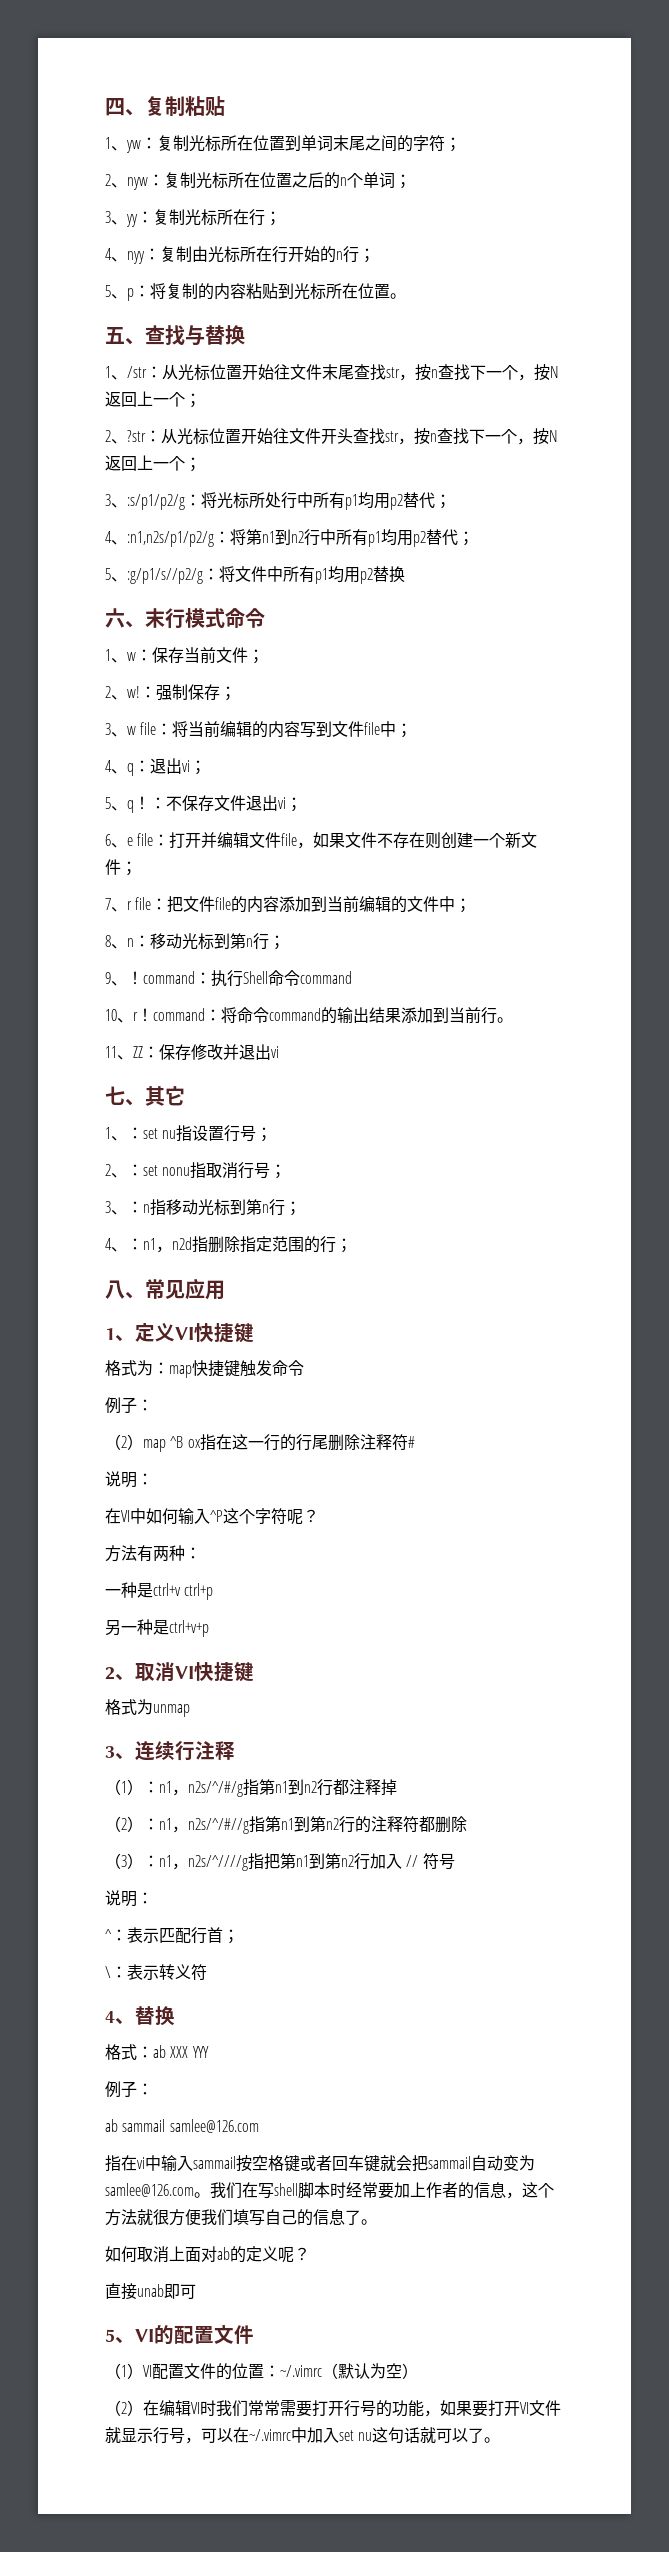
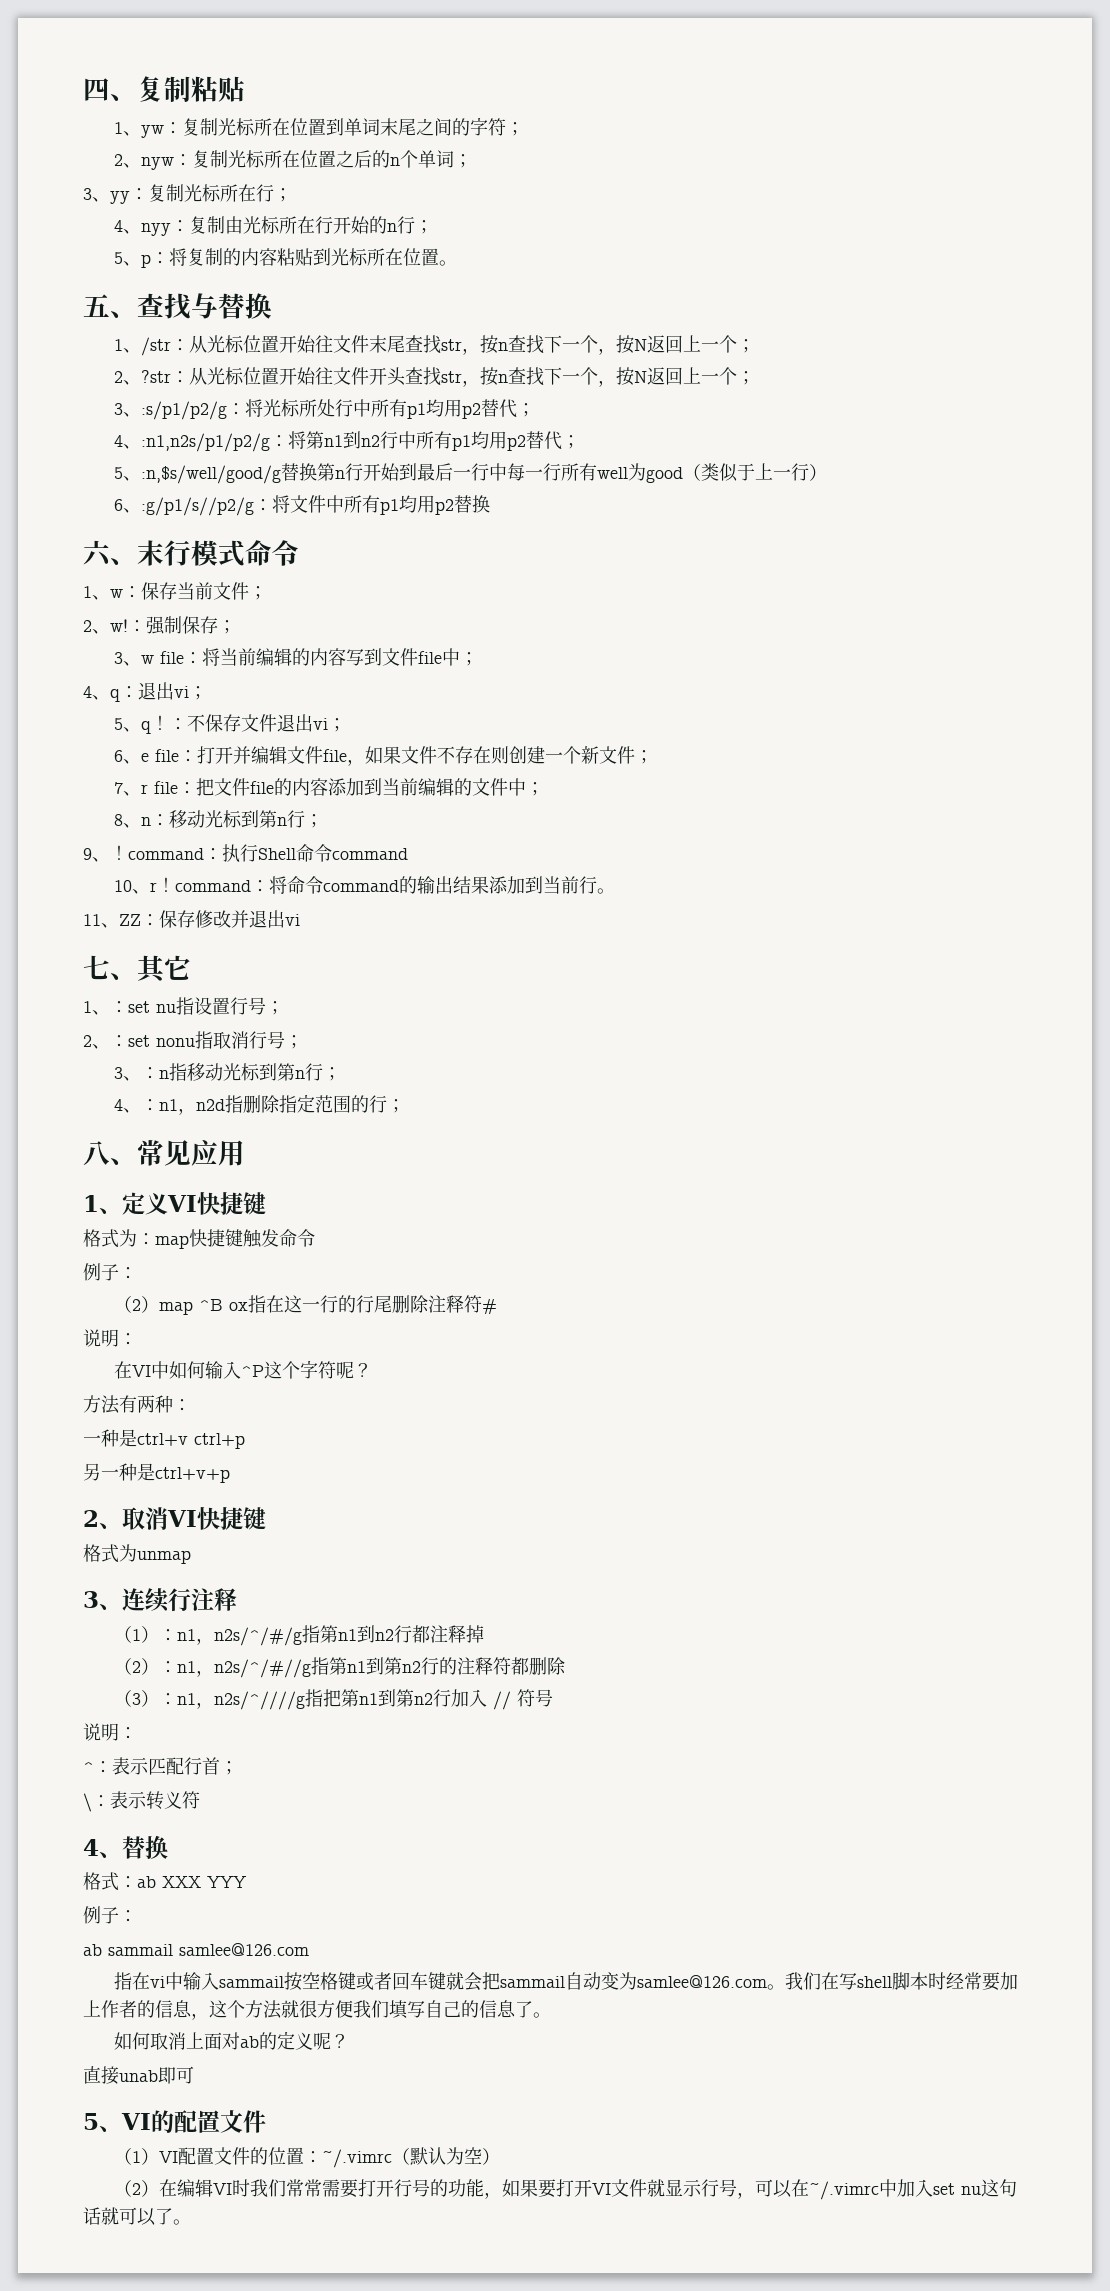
- 5、:g/p1/s//p2/g：将文件中所有p1均用p2替换
+ 5、:n,$s/well/good/g替换第n行开始到最后一行中每一行所有well为good（类似于上一行）
+ 6、:g/p1/s//p2/g：将文件中所有p1均用p2替换

